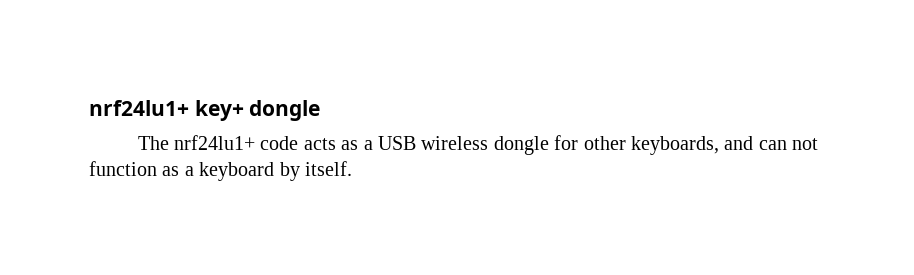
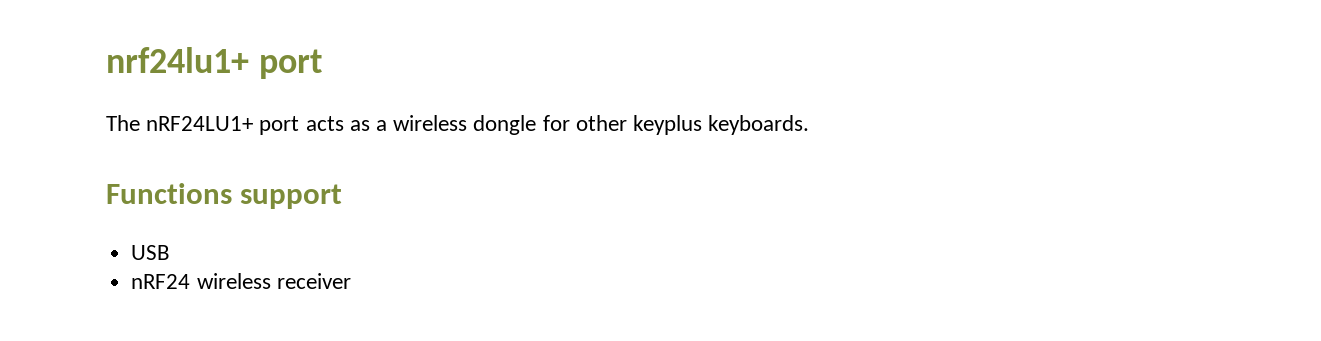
- nrf24lu1+ key+ dongle
+ nrf24lu1+ port
- The nrf24lu1+ code acts as a USB wireless dongle for other keyboards, and can not function as a keyboard by itself.
+ The nRF24LU1+ port acts as a wireless dongle for other keyplus keyboards.
+ Functions support
+ USB
+ nRF24 wireless receiver

